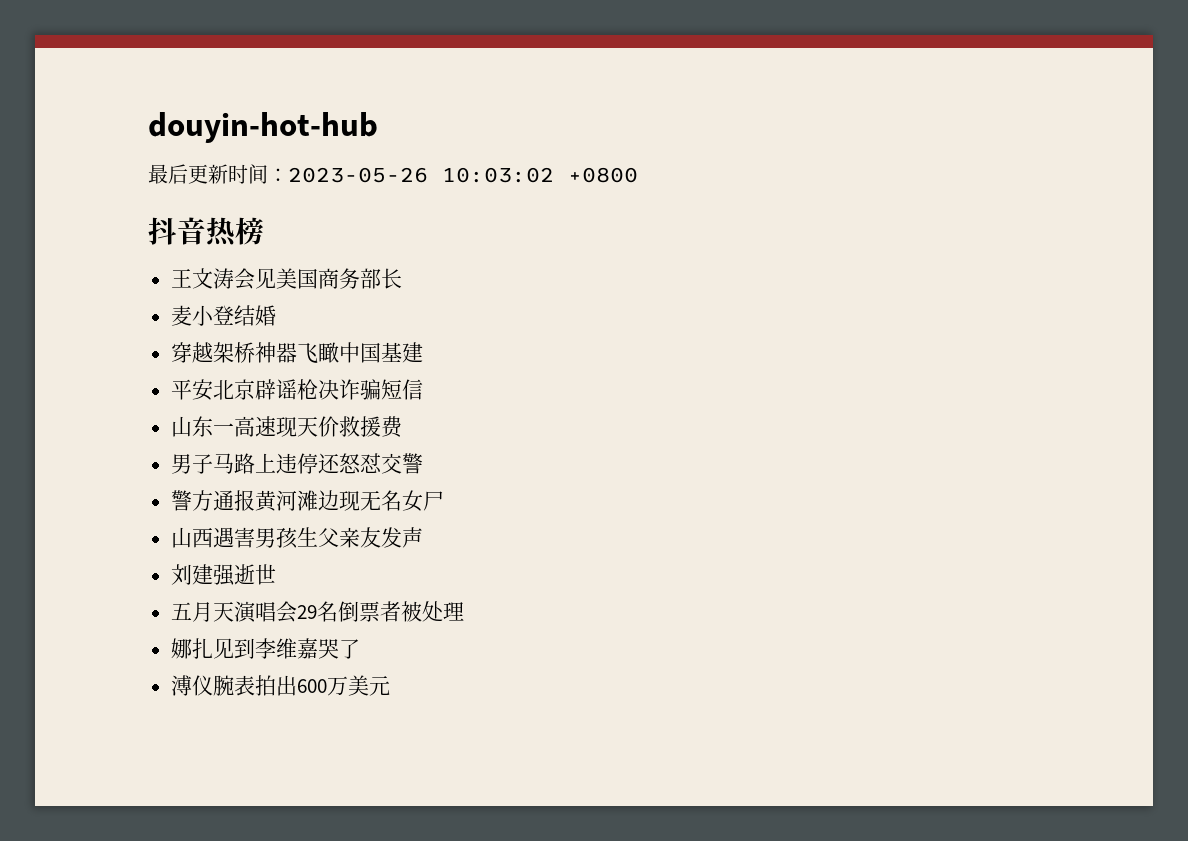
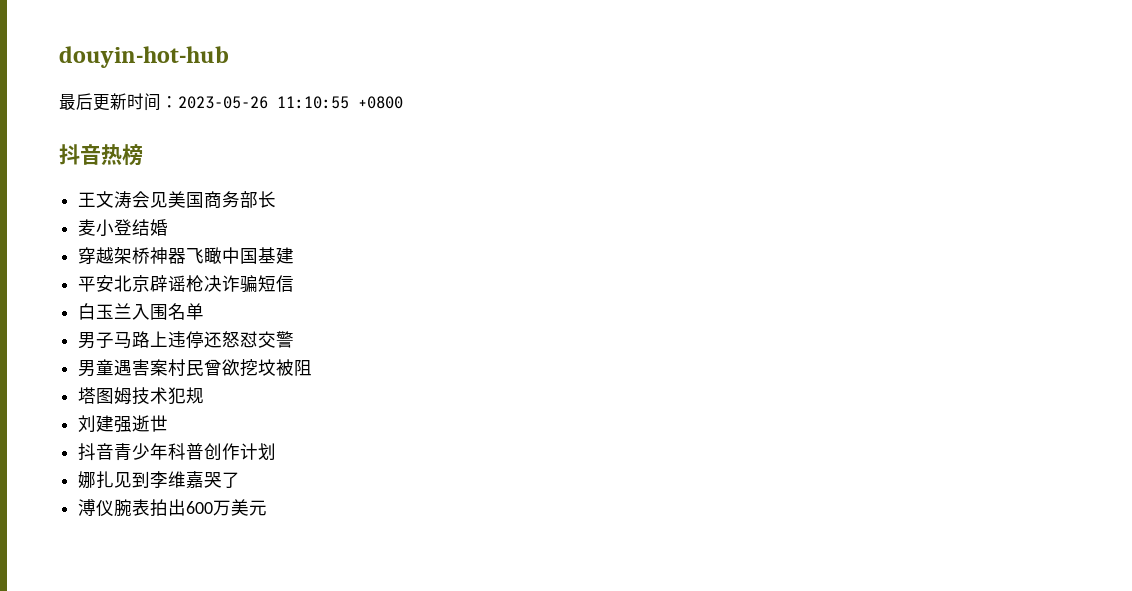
- 最后更新时间：2023-05-26 10:03:02 +0800
+ 最后更新时间：2023-05-26 11:10:55 +0800
- 山东一高速现天价救援费
+ 白玉兰入围名单
- 警方通报黄河滩边现无名女尸
- 山西遇害男孩生父亲友发声
+ 男童遇害案村民曾欲挖坟被阻
+ 塔图姆技术犯规
  刘建强逝世
- 五月天演唱会29名倒票者被处理
+ 抖音青少年科普创作计划

